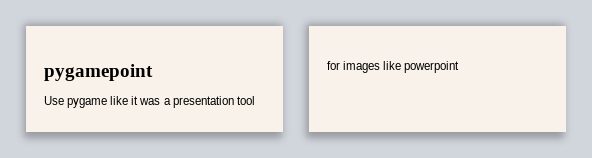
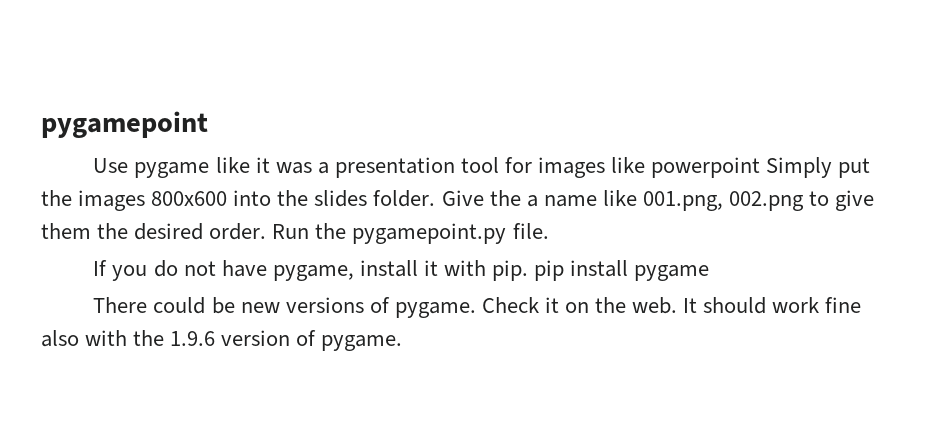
- Use pygame like it was a presentation tool for images like powerpoint
+ Use pygame like it was a presentation tool for images like powerpoint Simply put the images 800x600 into the slides folder. Give the a name like 001.png, 002.png to give them the desired order. Run the pygamepoint.py file.
+ If you do not have pygame, install it with pip. pip install pygame
+ There could be new versions of pygame. Check it on the web. It should work fine also with the 1.9.6 version of pygame.

